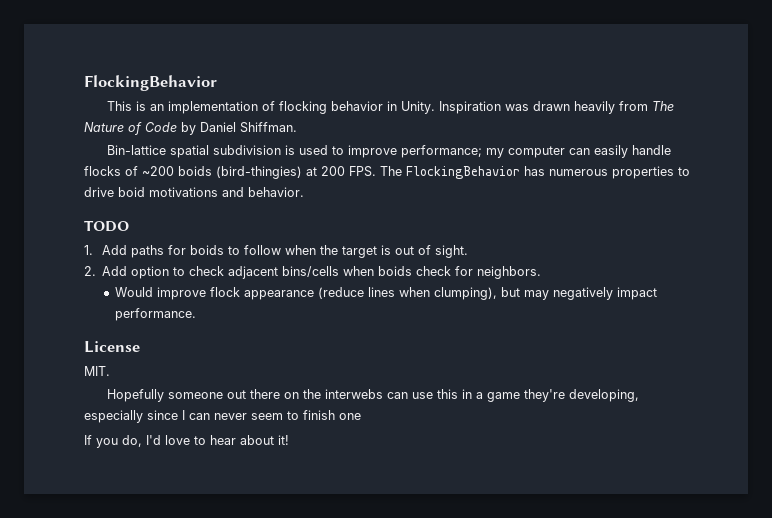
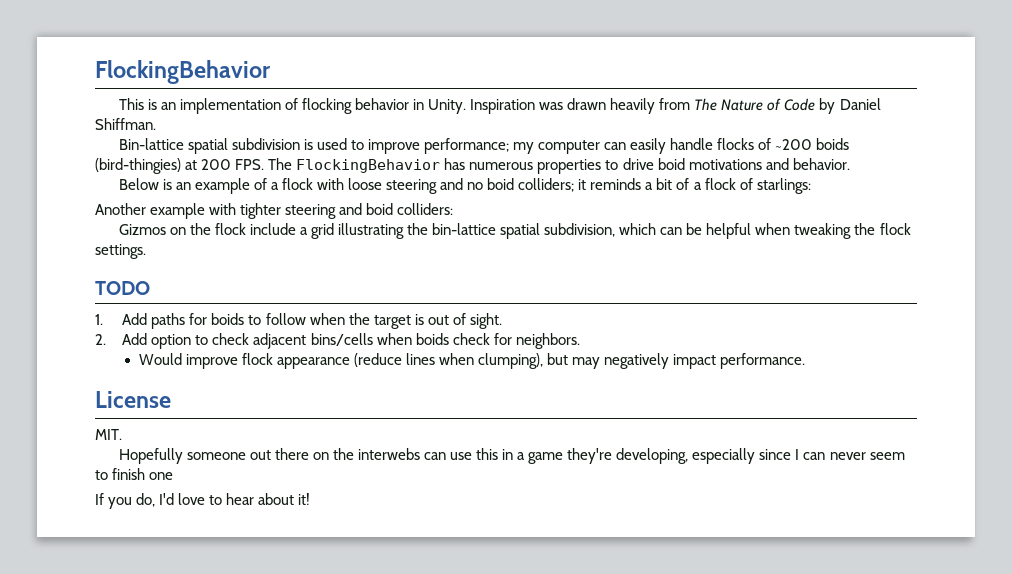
+ Below is an example of a flock with loose steering and no boid colliders; it reminds a bit of a flock of starlings:
+ Another example with tighter steering and boid colliders:
+ Gizmos on the flock include a grid illustrating the bin-lattice spatial subdivision, which can be helpful when tweaking the flock settings.

